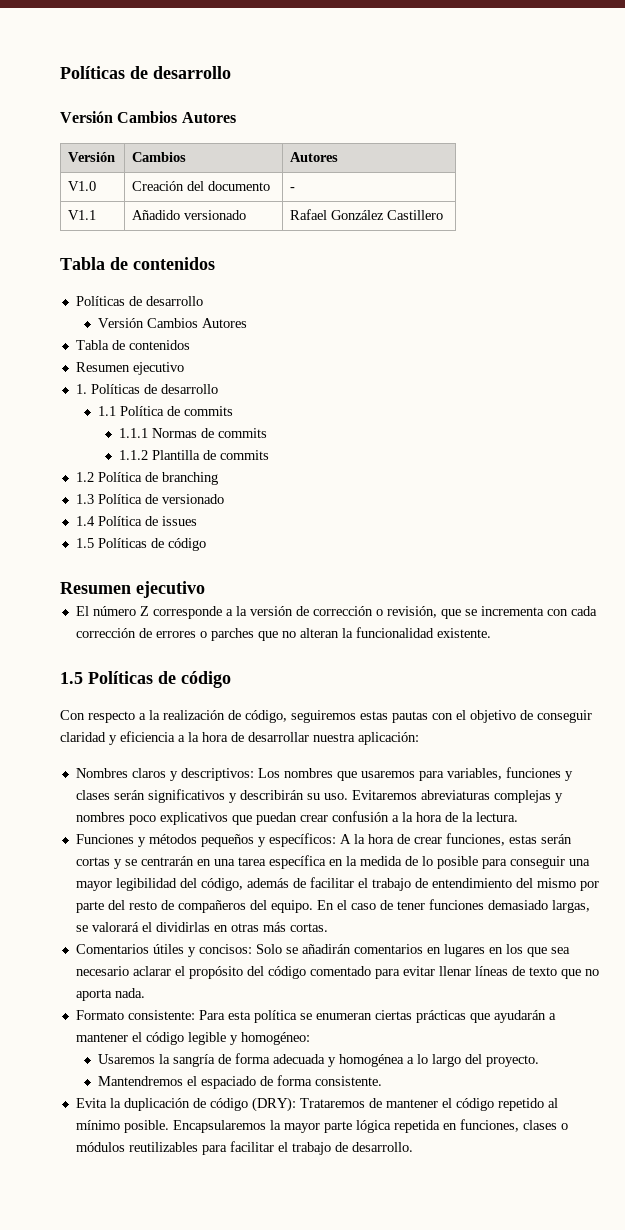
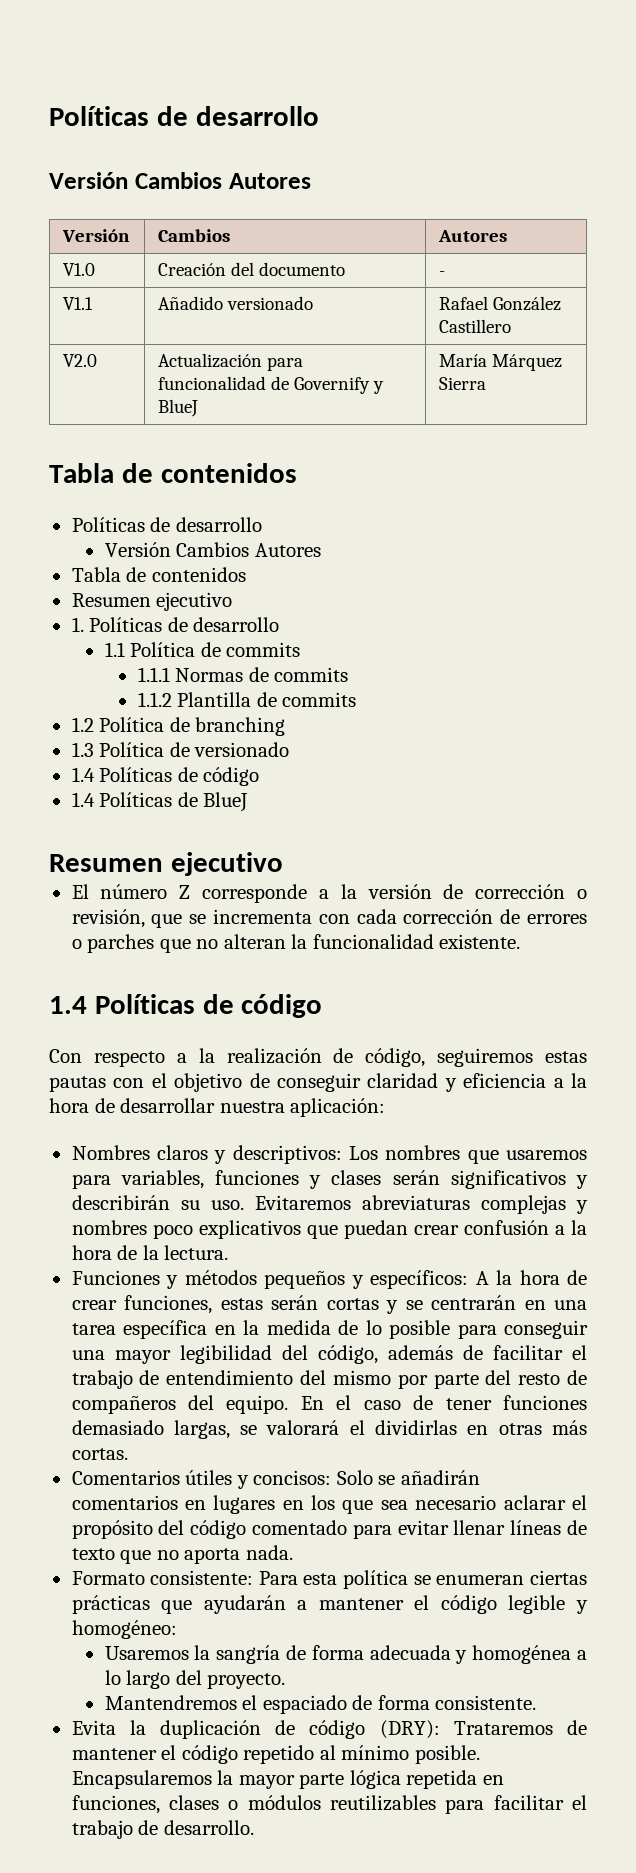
+ V2.0 | Actualización para funcionalidad de Governify y BlueJ | María Márquez Sierra
  1.3 Política de versionado
- 1.4 Política de issues
- 1.5 Políticas de código
+ 1.4 Políticas de código
+ 1.4 Políticas de BlueJ
  El número Z corresponde a la versión de corrección o revisión, que se incrementa con cada corrección de errores o parches que no alteran la funcionalidad existente.
- 1.5 Políticas de código
+ 1.4 Políticas de código

